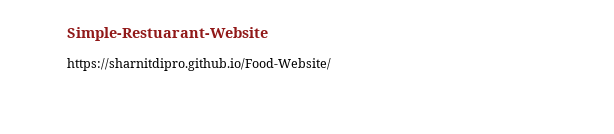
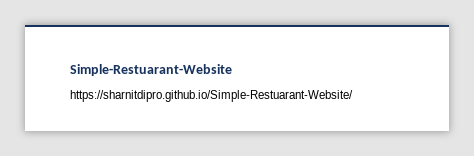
- https://sharnitdipro.github.io/Food-Website/
+ https://sharnitdipro.github.io/Simple-Restuarant-Website/

